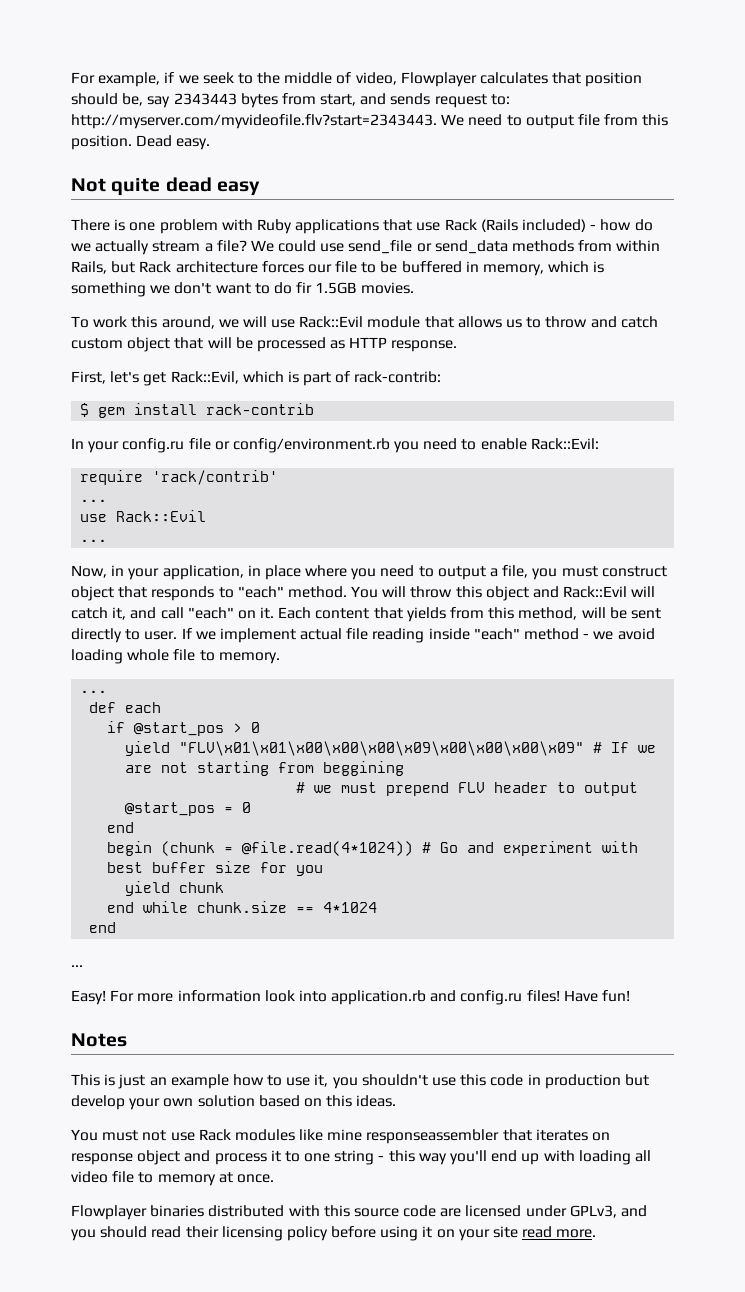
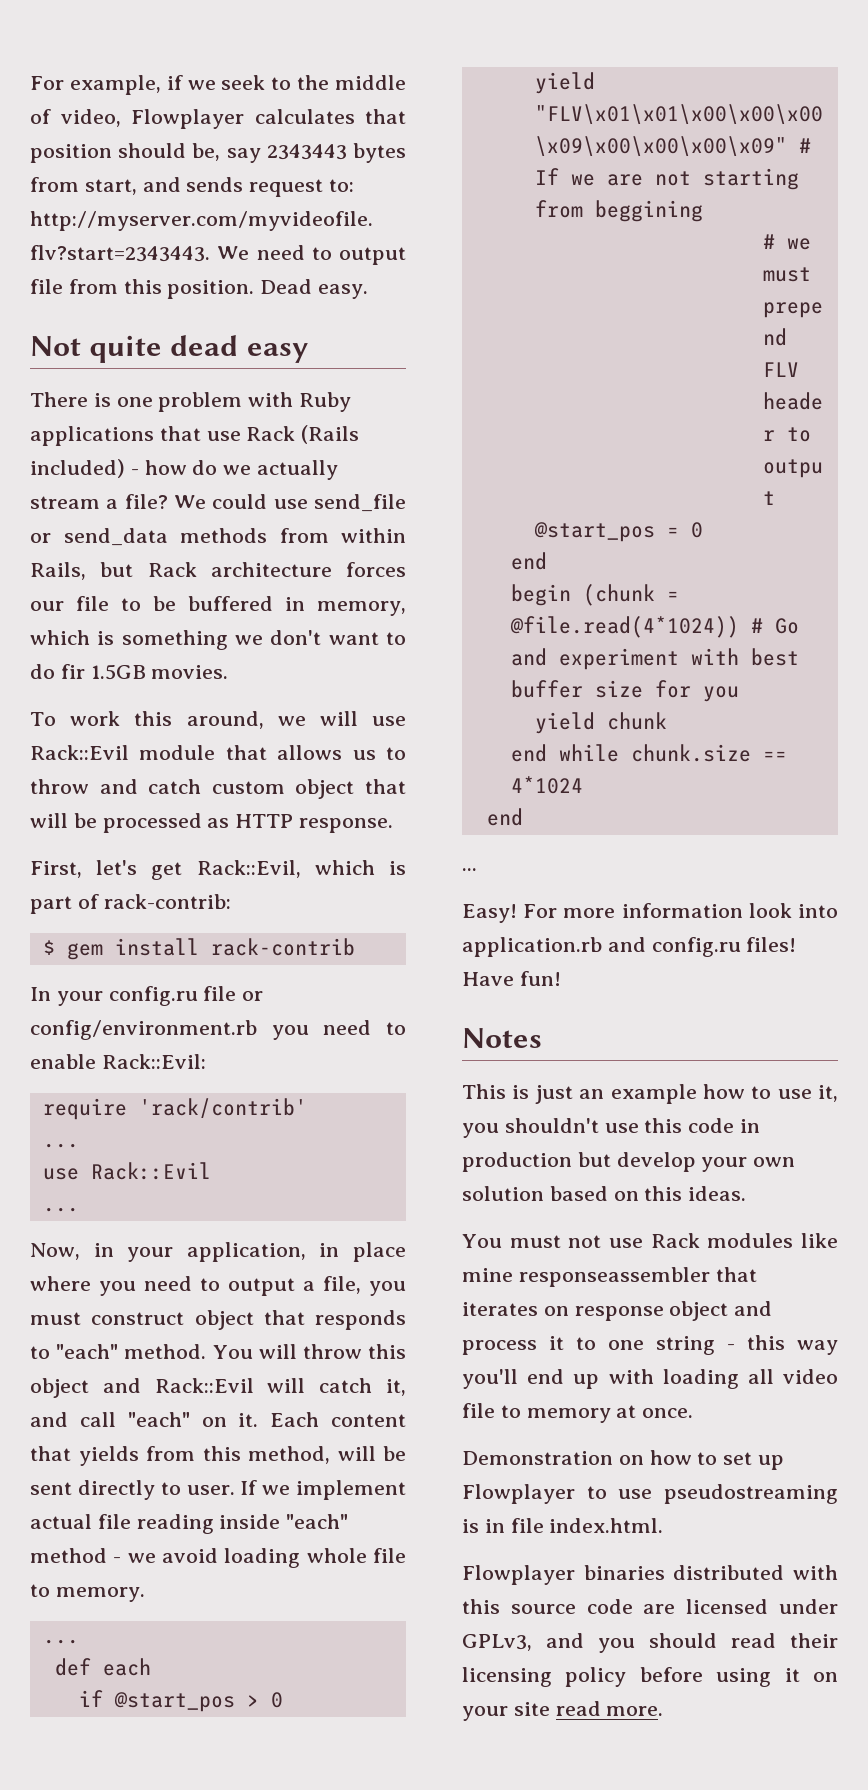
+ Demonstration on how to set up Flowplayer to use pseudostreaming is in file index.html.

